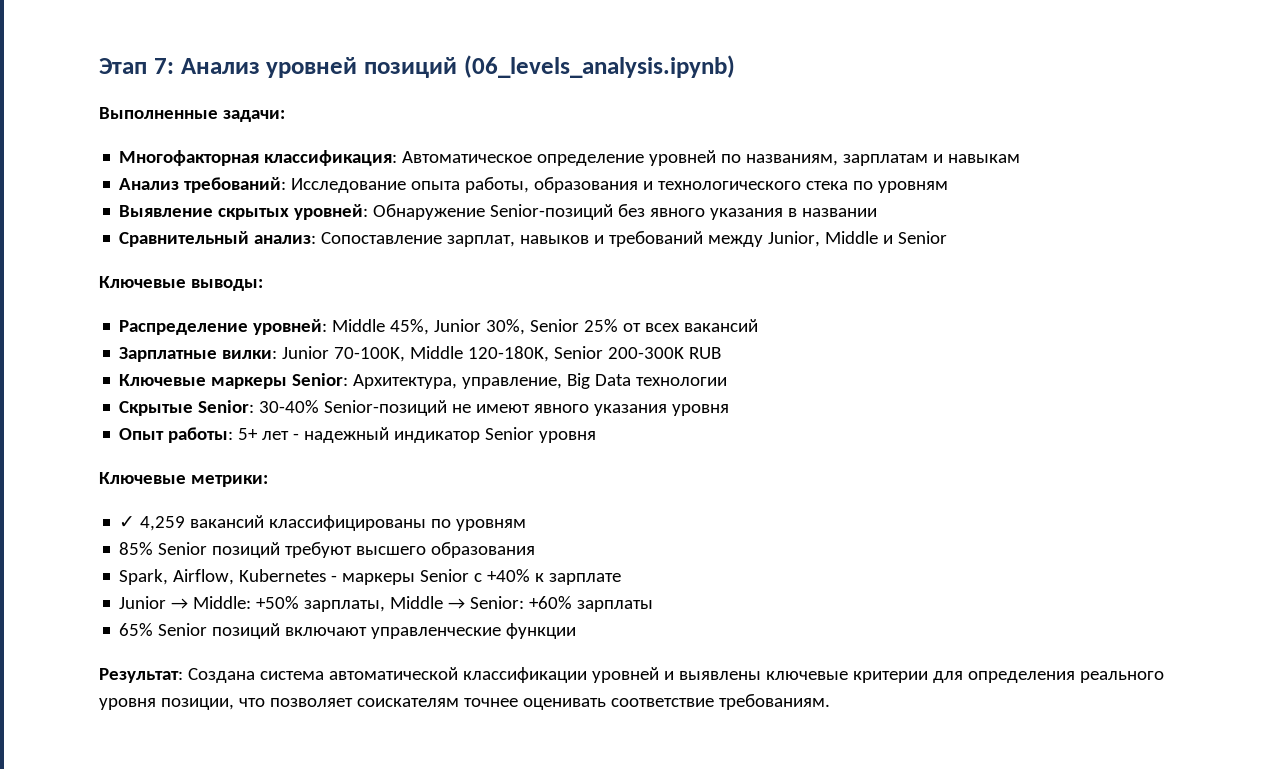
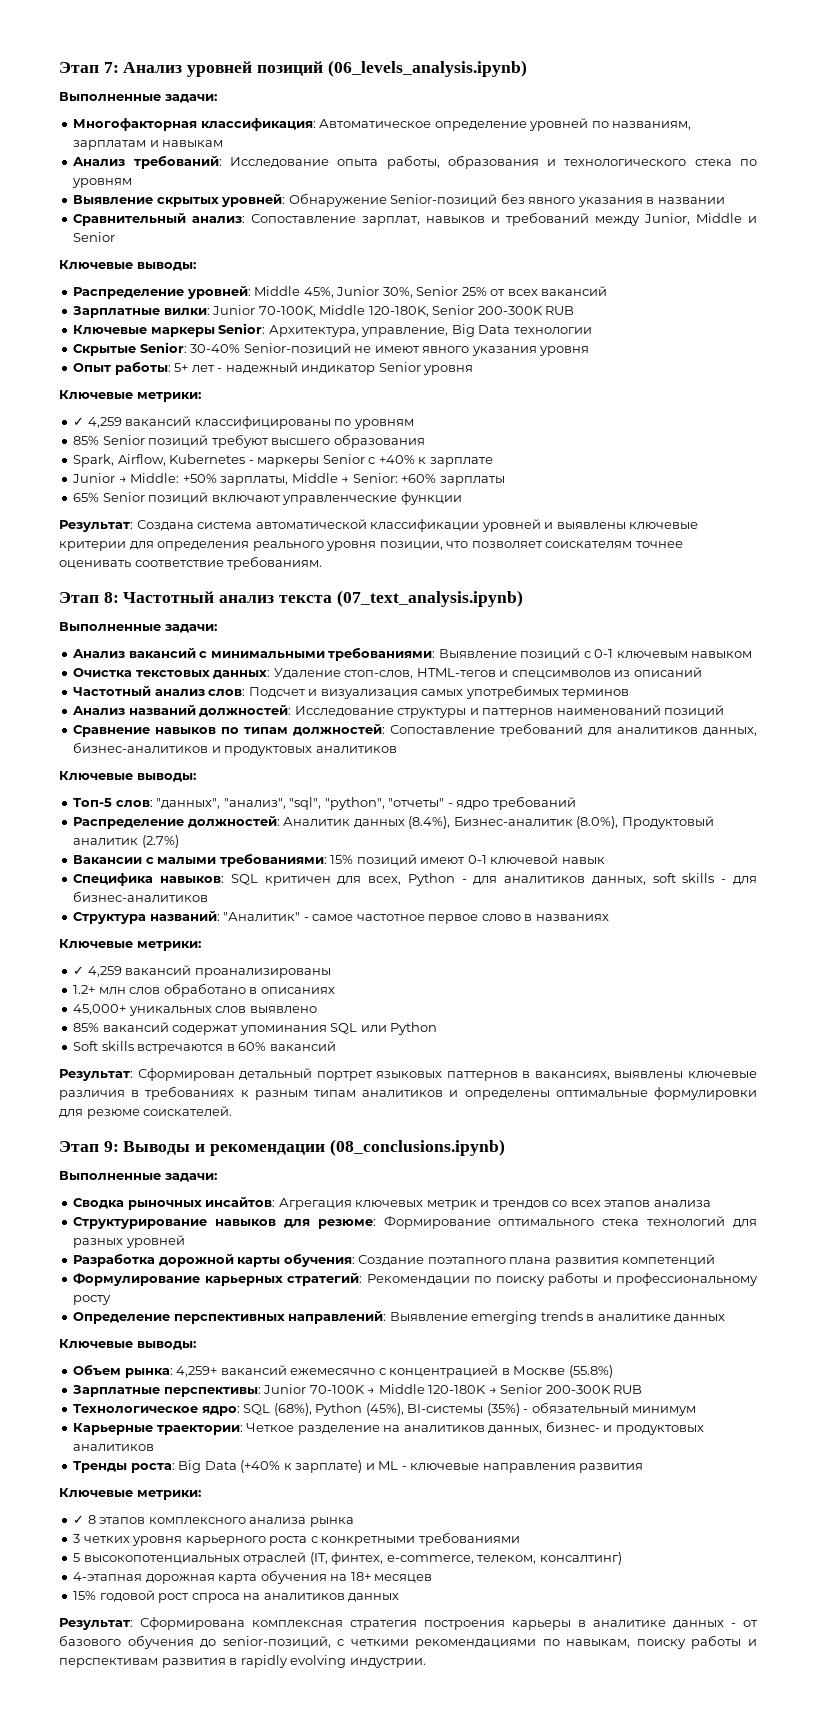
+ Этап 8: Частотный анализ текста (07_text_analysis.ipynb)
+ Выполненные задачи:
+ Анализ вакансий с минимальными требованиями: Выявление позиций с 0-1 ключевым навыком
+ Очистка текстовых данных: Удаление стоп-слов, HTML-тегов и спецсимволов из описаний
+ Частотный анализ слов: Подсчет и визуализация самых употребимых терминов
+ Анализ названий должностей: Исследование структуры и паттернов наименований позиций
+ Сравнение навыков по типам должностей: Сопоставление требований для аналитиков данных, бизнес-аналитиков и продуктовых аналитиков
+ Ключевые выводы:
+ Топ-5 слов: "данных", "анализ", "sql", "python", "отчеты" - ядро требований
+ Распределение должностей: Аналитик данных (8.4%), Бизнес-аналитик (8.0%), Продуктовый аналитик (2.7%)
+ Вакансии с малыми требованиями: 15% позиций имеют 0-1 ключевой навык
+ Специфика навыков: SQL критичен для всех, Python - для аналитиков данных, soft skills - для бизнес-аналитиков
+ Структура названий: "Аналитик" - самое частотное первое слово в названиях
+ Ключевые метрики:
+ ✓ 4,259 вакансий проанализированы
+ 1.2+ млн слов обработано в описаниях
+ 45,000+ уникальных слов выявлено
+ 85% вакансий содержат упоминания SQL или Python
+ Soft skills встречаются в 60% вакансий
+ Результат: Сформирован детальный портрет языковых паттернов в вакансиях, выявлены ключевые различия в требованиях к разным типам аналитиков и определены оптимальные формулировки для резюме соискателей.
+ Этап 9: Выводы и рекомендации (08_conclusions.ipynb)
+ Выполненные задачи:
+ Сводка рыночных инсайтов: Агрегация ключевых метрик и трендов со всех этапов анализа
+ Структурирование навыков для резюме: Формирование оптимального стека технологий для разных уровней
+ Разработка дорожной карты обучения: Создание поэтапного плана развития компетенций
+ Формулирование карьерных стратегий: Рекомендации по поиску работы и профессиональному росту
+ Определение перспективных направлений: Выявление emerging trends в аналитике данных
+ Ключевые выводы:
+ Объем рынка: 4,259+ вакансий ежемесячно с концентрацией в Москве (55.8%)
+ Зарплатные перспективы: Junior 70-100K → Middle 120-180K → Senior 200-300K RUB
+ Технологическое ядро: SQL (68%), Python (45%), BI-системы (35%) - обязательный минимум
+ Карьерные траектории: Четкое разделение на аналитиков данных, бизнес- и продуктовых аналитиков
+ Тренды роста: Big Data (+40% к зарплате) и ML - ключевые направления развития
+ Ключевые метрики:
+ ✓ 8 этапов комплексного анализа рынка
+ 3 четких уровня карьерного роста с конкретными требованиями
+ 5 высокопотенциальных отраслей (IT, финтех, e-commerce, телеком, консалтинг)
+ 4-этапная дорожная карта обучения на 18+ месяцев
+ 15% годовой рост спроса на аналитиков данных
+ Результат: Сформирована комплексная стратегия построения карьеры в аналитике данных - от базового обучения до senior-позиций, с четкими рекомендациями по навыкам, поиску работы и перспективам развития в rapidly evolving индустрии.

